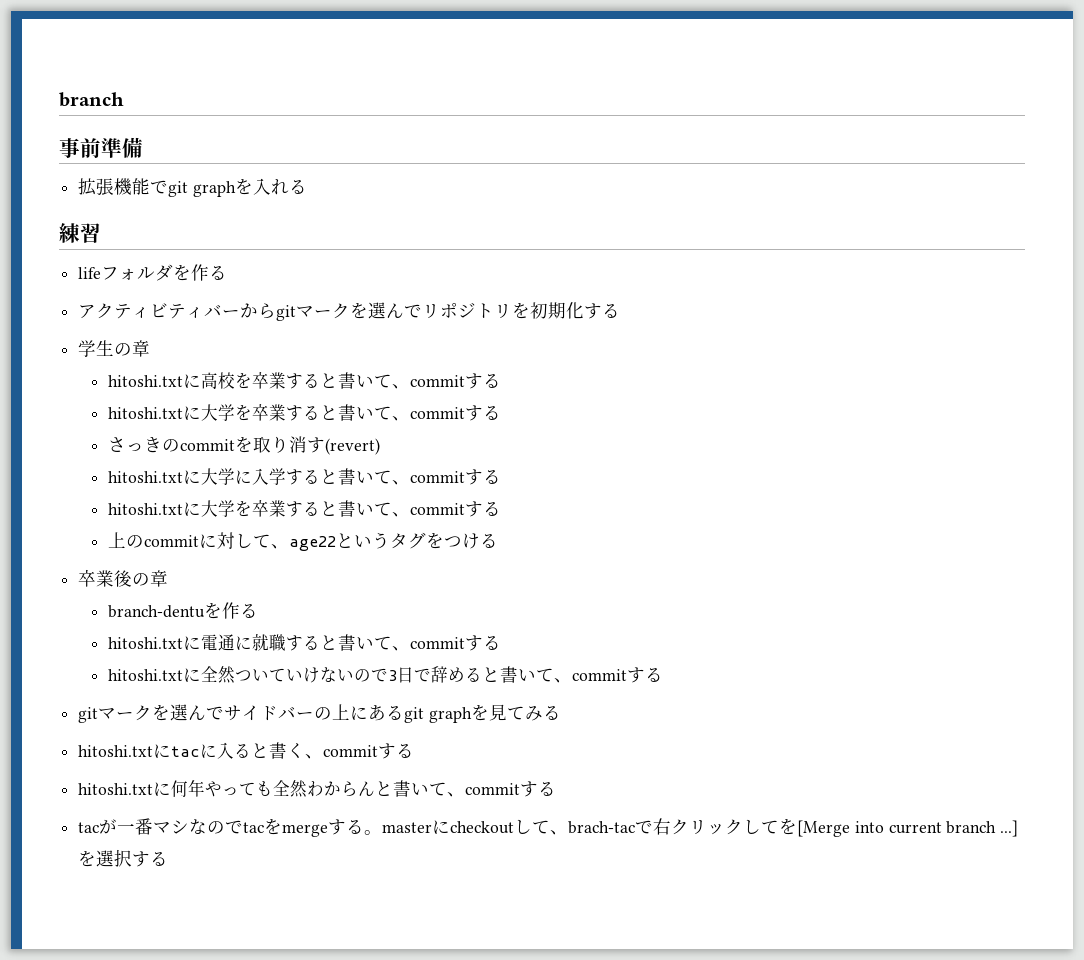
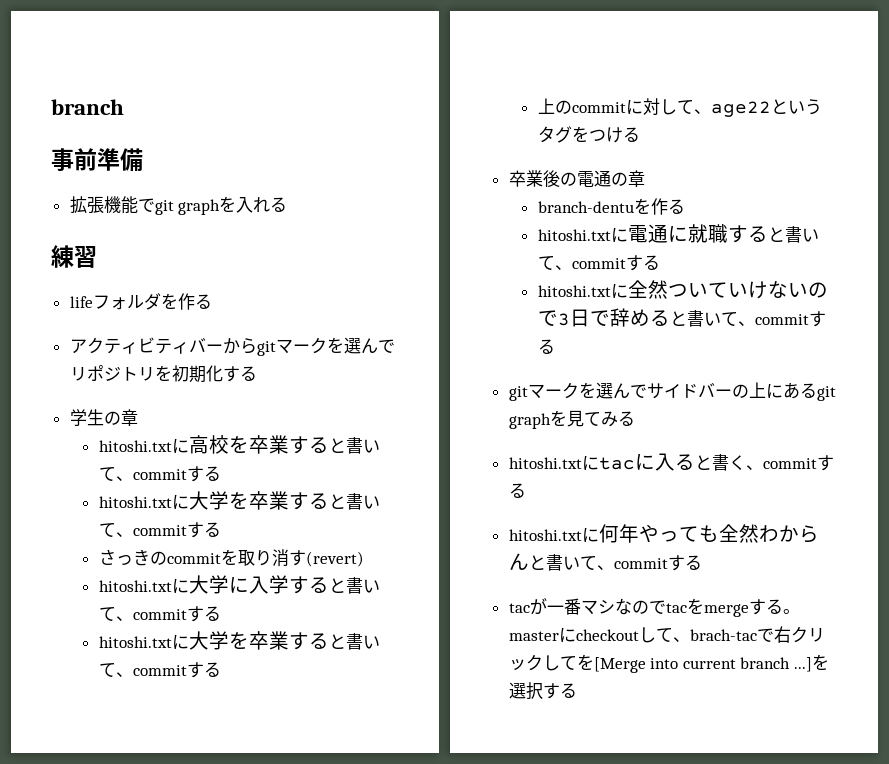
- 卒業後の章
+ 卒業後の電通の章

